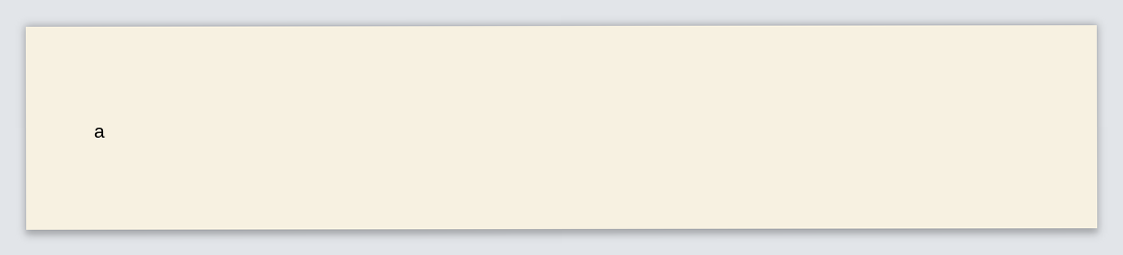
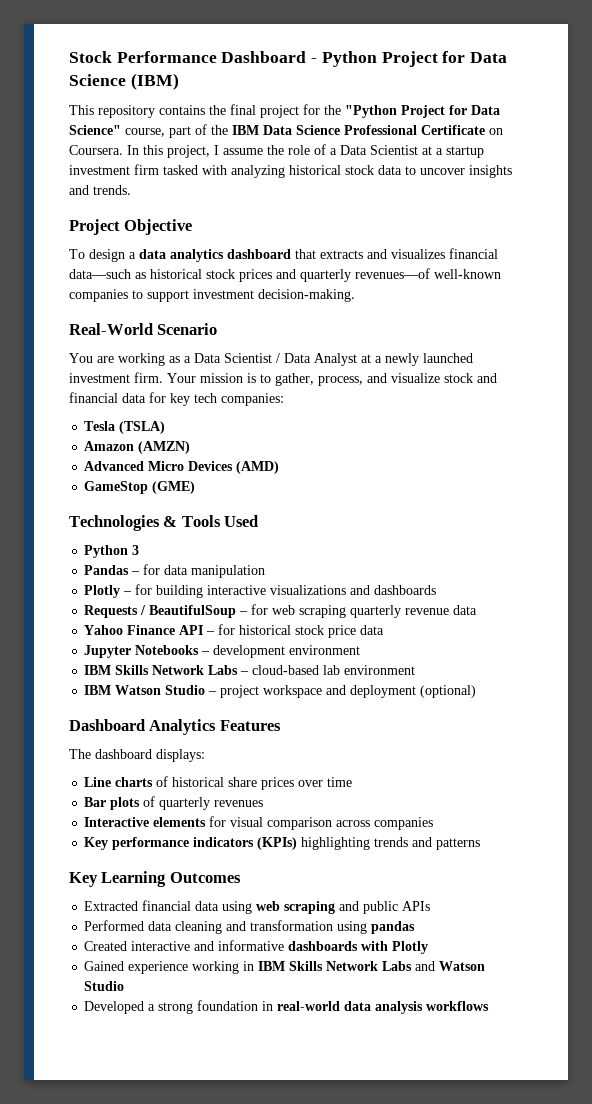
- a
+ Stock Performance Dashboard - Python Project for Data Science (IBM)
+ This repository contains the final project for the "Python Project for Data Science" course, part of the IBM Data Science Professional Certificate on Coursera. In this project, I assume the role of a Data Scientist at a startup investment firm tasked with analyzing historical stock data to uncover insights and trends.
+ Project Objective
+ To design a data analytics dashboard that extracts and visualizes financial data—such as historical stock prices and quarterly revenues—of well-known companies to support investment decision-making.
+ Real-World Scenario
+ You are working as a Data Scientist / Data Analyst at a newly launched investment firm. Your mission is to gather, process, and visualize stock and financial data for key tech companies:
+ Tesla (TSLA)
+ Amazon (AMZN)
+ Advanced Micro Devices (AMD)
+ GameStop (GME)
+ Technologies & Tools Used
+ Python 3
+ Pandas – for data manipulation
+ Plotly – for building interactive visualizations and dashboards
+ Requests / BeautifulSoup – for web scraping quarterly revenue data
+ Yahoo Finance API – for historical stock price data
+ Jupyter Notebooks – development environment
+ IBM Skills Network Labs – cloud-based lab environment
+ IBM Watson Studio – project workspace and deployment (optional)
+ Dashboard Analytics Features
+ The dashboard displays:
+ Line charts of historical share prices over time
+ Bar plots of quarterly revenues
+ Interactive elements for visual comparison across companies
+ Key performance indicators (KPIs) highlighting trends and patterns
+ Key Learning Outcomes
+ Extracted financial data using web scraping and public APIs
+ Performed data cleaning and transformation using pandas
+ Created interactive and informative dashboards with Plotly
+ Gained experience working in IBM Skills Network Labs and Watson Studio
+ Developed a strong foundation in real-world data analysis workflows

